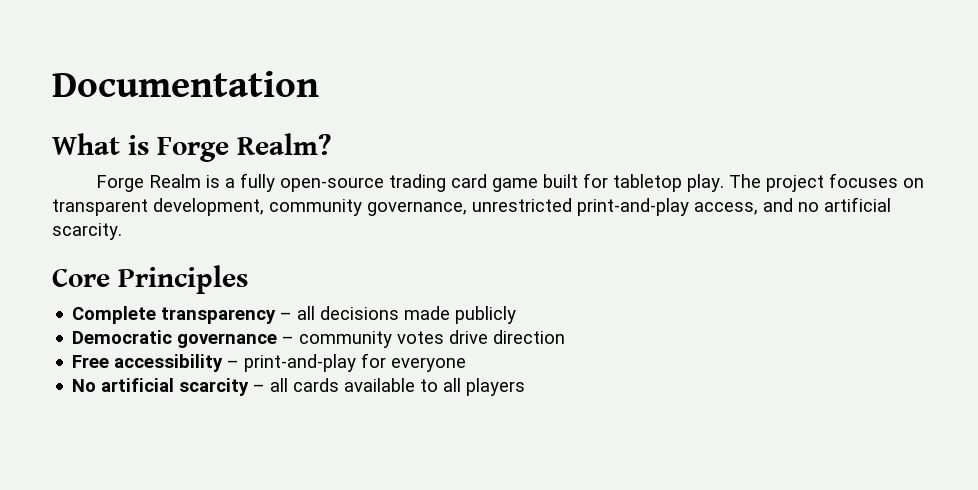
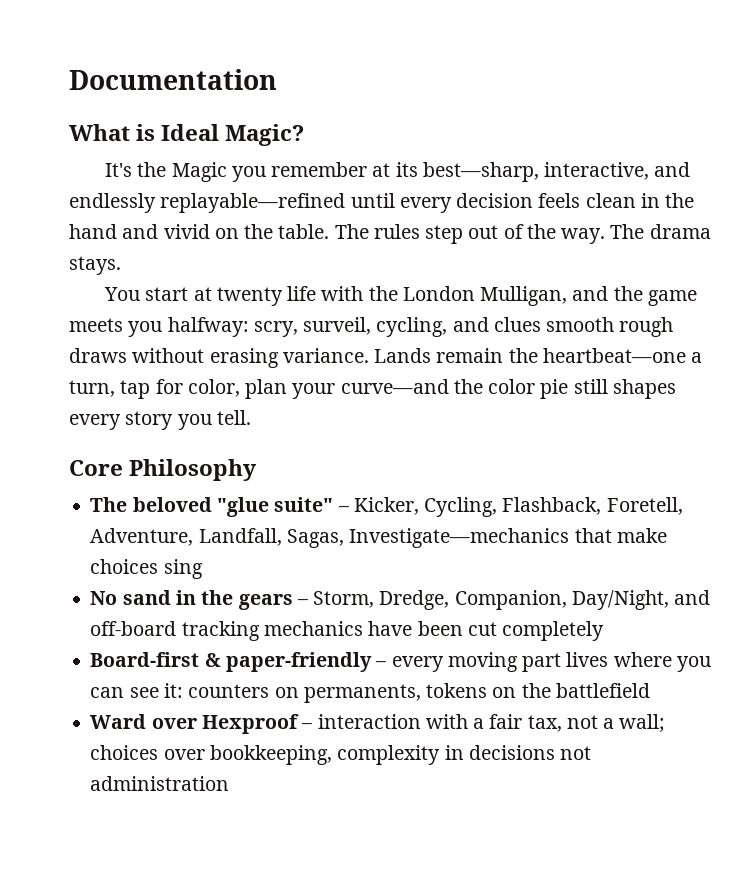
- What is Forge Realm?
- Forge Realm is a fully open-source trading card game built for tabletop play. The project focuses on transparent development, community governance, unrestricted print-and-play access, and no artificial scarcity.
- Core Principles
- Complete transparency – all decisions made publicly
- Democratic governance – community votes drive direction
- Free accessibility – print-and-play for everyone
- No artificial scarcity – all cards available to all players
+ What is Ideal Magic?
+ It's the Magic you remember at its best—sharp, interactive, and endlessly replayable—refined until every decision feels clean in the hand and vivid on the table. The rules step out of the way. The drama stays.
+ You start at twenty life with the London Mulligan, and the game meets you halfway: scry, surveil, cycling, and clues smooth rough draws without erasing variance. Lands remain the heartbeat—one a turn, tap for color, plan your curve—and the color pie still shapes every story you tell.
+ Core Philosophy
+ The beloved "glue suite" – Kicker, Cycling, Flashback, Foretell, Adventure, Landfall, Sagas, Investigate—mechanics that make choices sing
+ No sand in the gears – Storm, Dredge, Companion, Day/Night, and off-board tracking mechanics have been cut completely
+ Board-first & paper-friendly – every moving part lives where you can see it: counters on permanents, tokens on the battlefield
+ Ward over Hexproof – interaction with a fair tax, not a wall; choices over bookkeeping, complexity in decisions not administration

